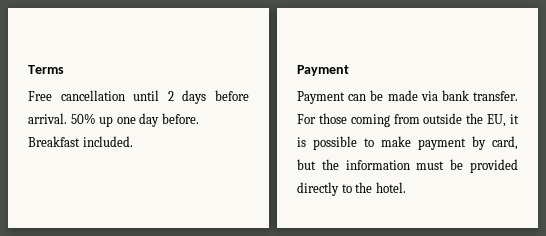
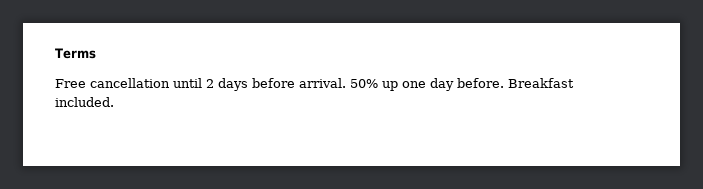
  Breakfast included.
- Payment
- Payment can be made via bank transfer. For those coming from outside the EU, it is possible to make payment by card, but the information must be provided directly to the hotel.

